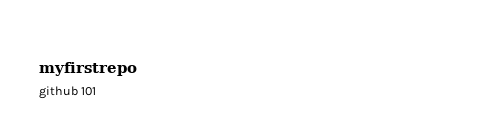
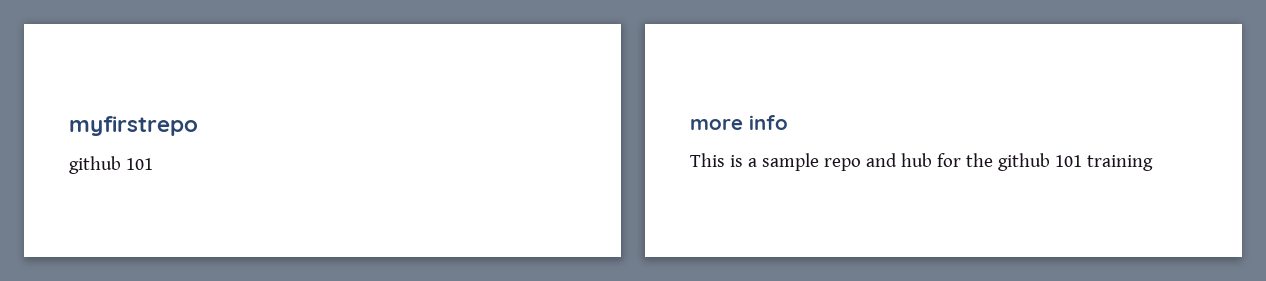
+ more info
+ This is a sample repo and hub for the github 101 training

